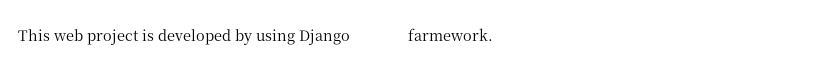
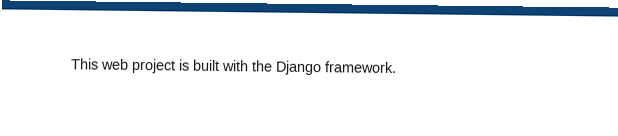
- This web project is developed by using Django farmework.
+ This web project is built with the Django framework.

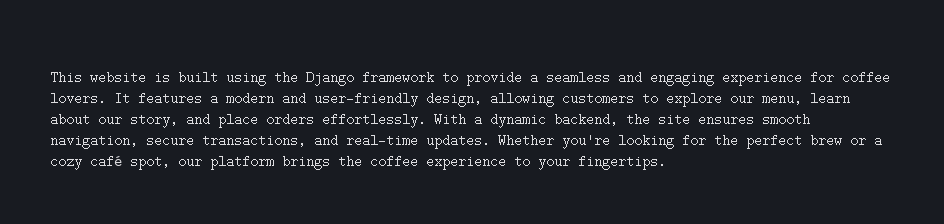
- This web project is built with the Django framework.
+ This website is built using the Django framework to provide a seamless and engaging experience for coffee lovers. It features a modern and user-friendly design, allowing customers to explore our menu, learn about our story, and place orders effortlessly. With a dynamic backend, the site ensures smooth navigation, secure transactions, and real-time updates. Whether you're looking for the perfect brew or a cozy café spot, our platform brings the coffee experience to your fingertips.

